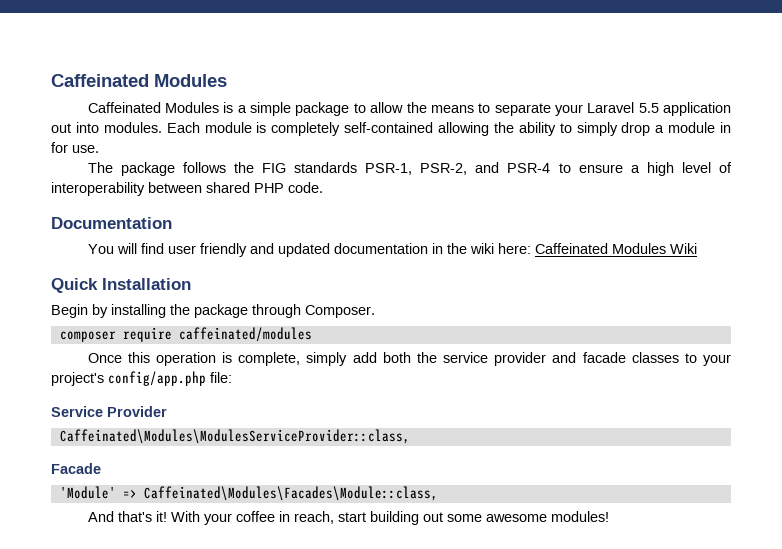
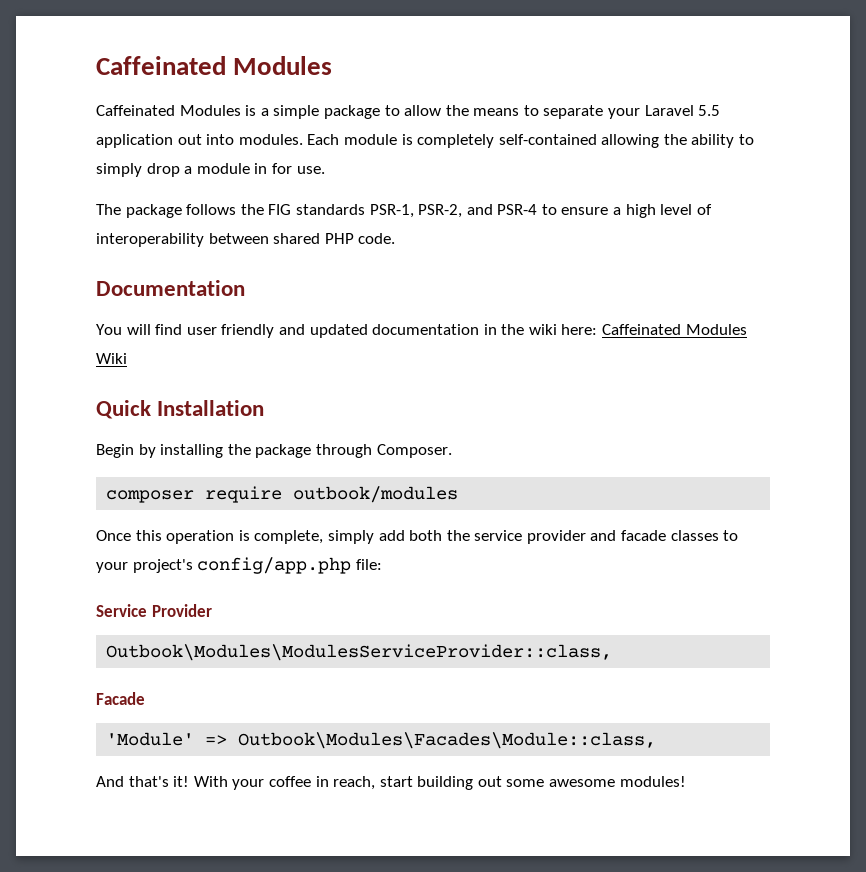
- composer require caffeinated/modules
+ composer require outbook/modules
- Caffeinated\Modules\ModulesServiceProvider::class,
+ Outbook\Modules\ModulesServiceProvider::class,
- 'Module' => Caffeinated\Modules\Facades\Module::class,
+ 'Module' => Outbook\Modules\Facades\Module::class,

